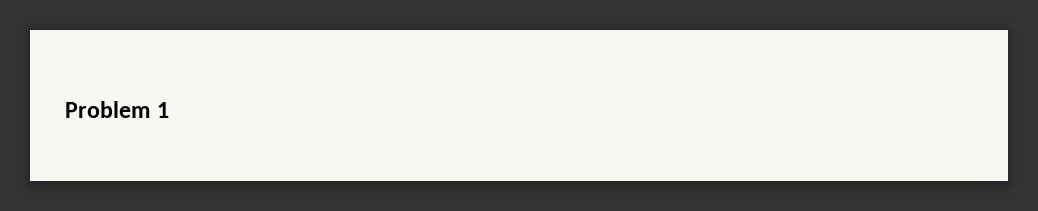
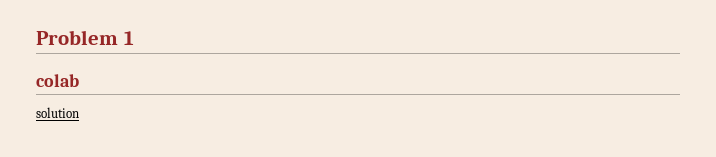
+ colab
+ solution

